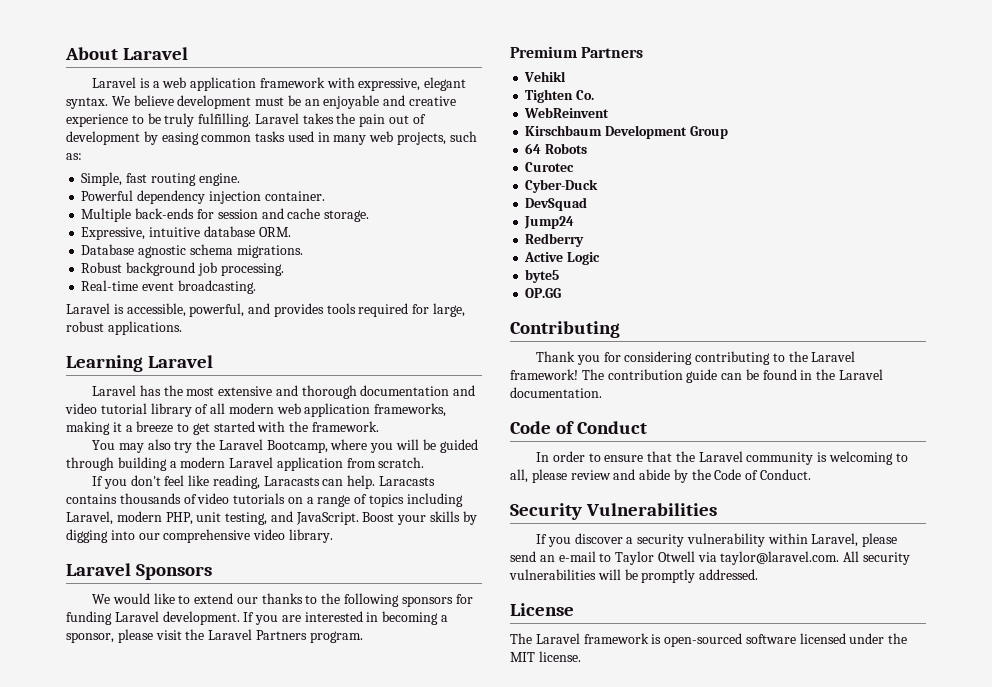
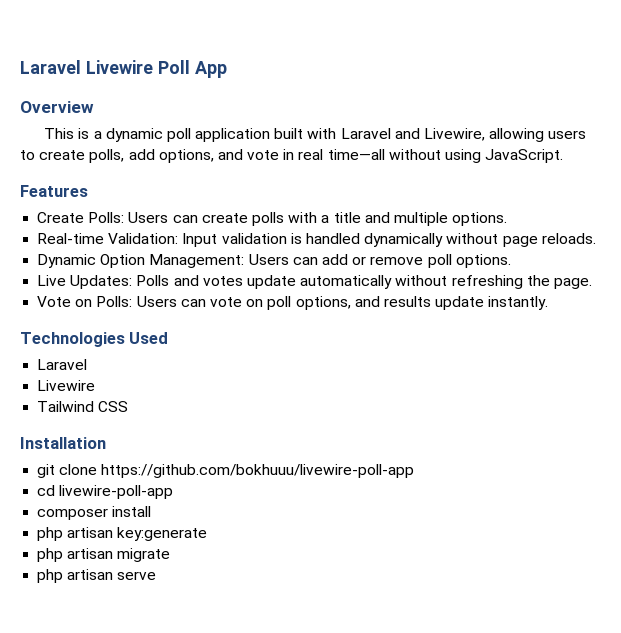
- About Laravel
- Laravel is a web application framework with expressive, elegant syntax. We believe development must be an enjoyable and creative experience to be truly fulfilling. Laravel takes the pain out of development by easing common tasks used in many web projects, such as:
- Simple, fast routing engine.
- Powerful dependency injection container.
- Multiple back-ends for session and cache storage.
- Expressive, intuitive database ORM.
- Database agnostic schema migrations.
- Robust background job processing.
- Real-time event broadcasting.
- Laravel is accessible, powerful, and provides tools required for large, robust applications.
- Learning Laravel
- Laravel has the most extensive and thorough documentation and video tutorial library of all modern web application frameworks, making it a breeze to get started with the framework.
- You may also try the Laravel Bootcamp, where you will be guided through building a modern Laravel application from scratch.
- If you don't feel like reading, Laracasts can help. Laracasts contains thousands of video tutorials on a range of topics including Laravel, modern PHP, unit testing, and JavaScript. Boost your skills by digging into our comprehensive video library.
- Laravel Sponsors
- We would like to extend our thanks to the following sponsors for funding Laravel development. If you are interested in becoming a sponsor, please visit the Laravel Partners program.
- Premium Partners
- Vehikl
- Tighten Co.
- WebReinvent
- Kirschbaum Development Group
- 64 Robots
- Curotec
- Cyber-Duck
- DevSquad
- Jump24
- Redberry
- Active Logic
- byte5
- OP.GG
- Contributing
- Thank you for considering contributing to the Laravel framework! The contribution guide can be found in the Laravel documentation.
- Code of Conduct
- In order to ensure that the Laravel community is welcoming to all, please review and abide by the Code of Conduct.
- Security Vulnerabilities
- If you discover a security vulnerability within Laravel, please send an e-mail to Taylor Otwell via taylor@laravel.com. All security vulnerabilities will be promptly addressed.
- License
- The Laravel framework is open-sourced software licensed under the MIT license.
+ Laravel Livewire Poll App
+ Overview
+ This is a dynamic poll application built with Laravel and Livewire, allowing users to create polls, add options, and vote in real time—all without using JavaScript.
+ Features
+ Create Polls: Users can create polls with a title and multiple options.
+ Real-time Validation: Input validation is handled dynamically without page reloads.
+ Dynamic Option Management: Users can add or remove poll options.
+ Live Updates: Polls and votes update automatically without refreshing the page.
+ Vote on Polls: Users can vote on poll options, and results update instantly.
+ Technologies Used
+ Laravel
+ Livewire
+ Tailwind CSS
+ Installation
+ git clone https://github.com/bokhuuu/livewire-poll-app
+ cd livewire-poll-app
+ composer install
+ php artisan key:generate
+ php artisan migrate
+ php artisan serve

